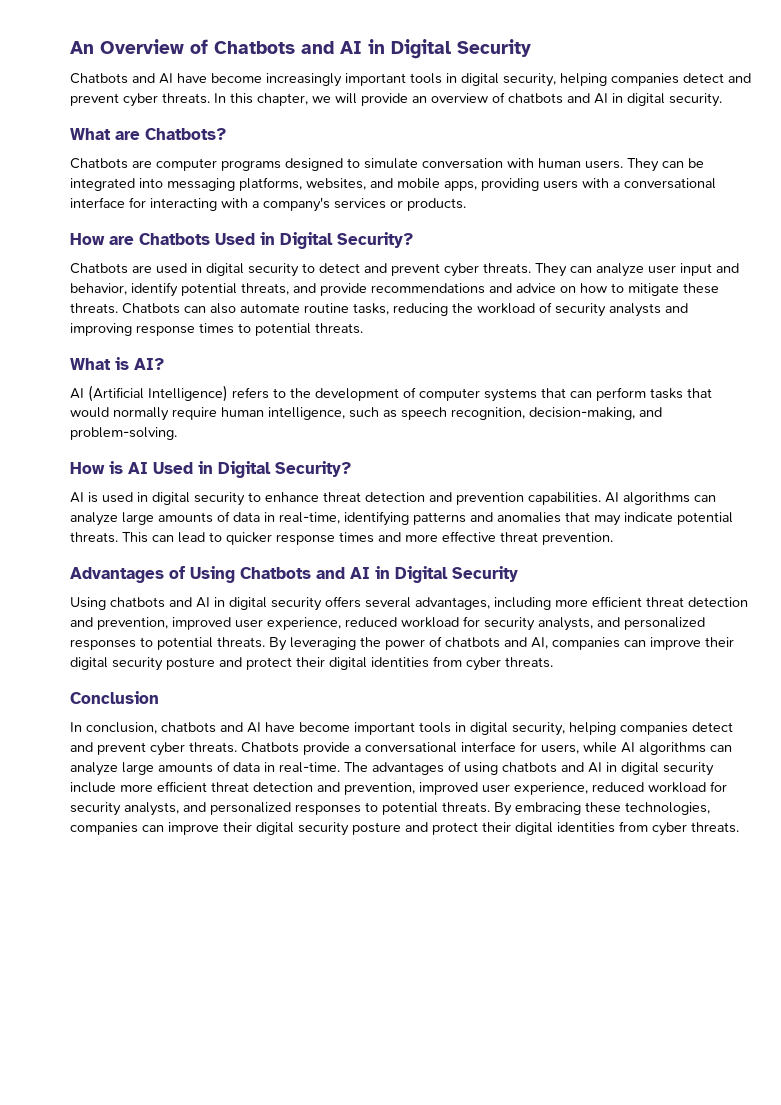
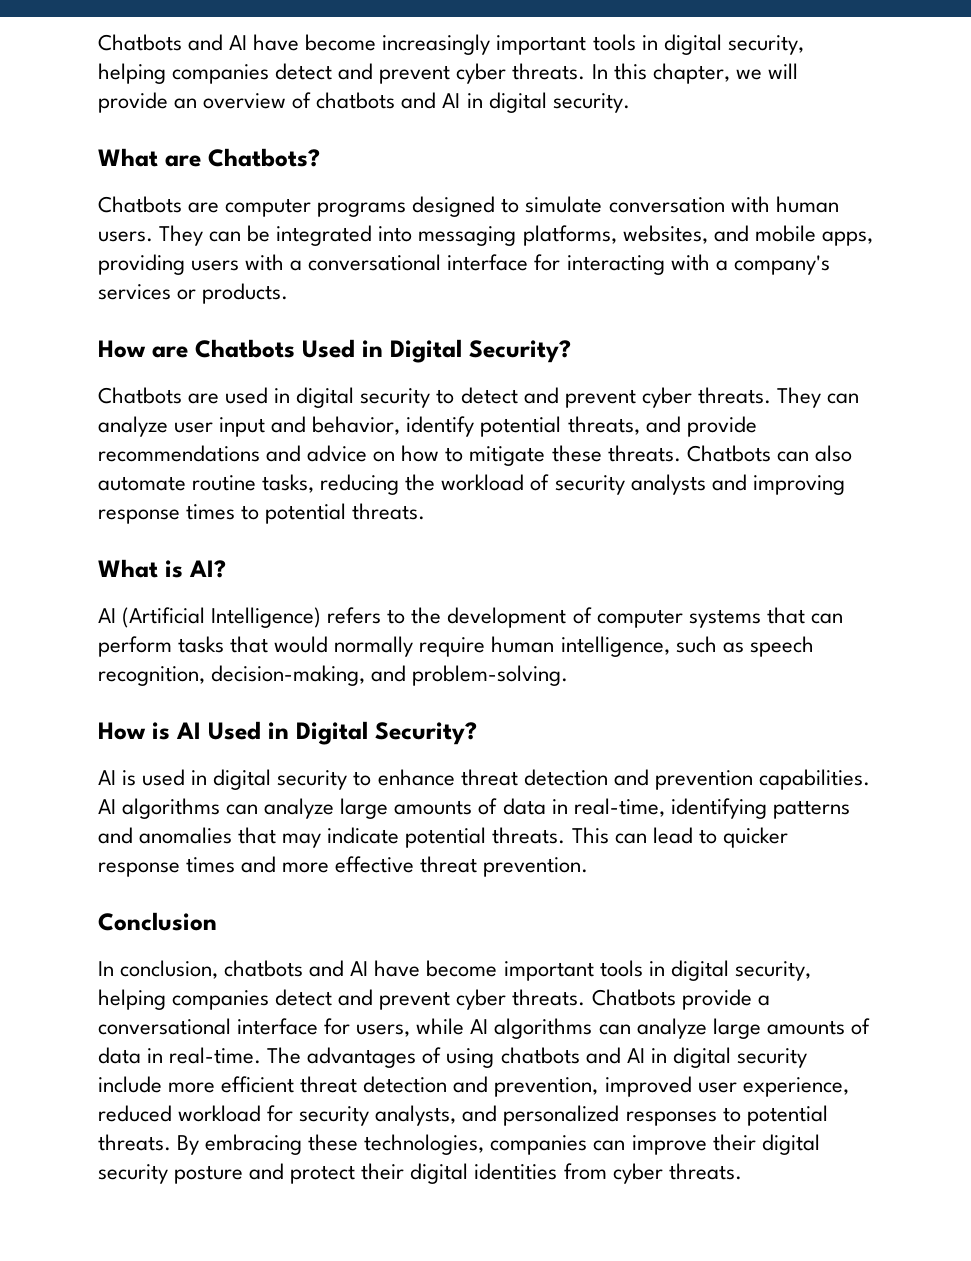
- An Overview of Chatbots and AI in Digital Security
- Advantages of Using Chatbots and AI in Digital Security
- Using chatbots and AI in digital security offers several advantages, including more efficient threat detection and prevention, improved user experience, reduced workload for security analysts, and personalized responses to potential threats. By leveraging the power of chatbots and AI, companies can improve their digital security posture and protect their digital identities from cyber threats.

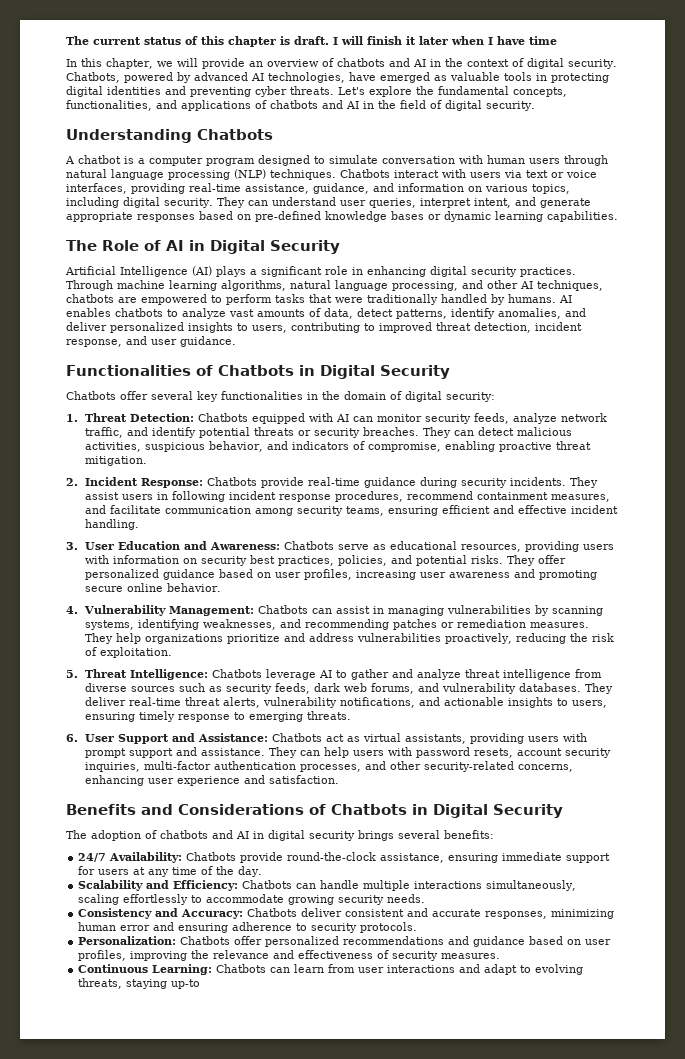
- Chatbots and AI have become increasingly important tools in digital security, helping companies detect and prevent cyber threats. In this chapter, we will provide an overview of chatbots and AI in digital security.
- What are Chatbots?
- Chatbots are computer programs designed to simulate conversation with human users. They can be integrated into messaging platforms, websites, and mobile apps, providing users with a conversational interface for interacting with a company's services or products.
- How are Chatbots Used in Digital Security?
- Chatbots are used in digital security to detect and prevent cyber threats. They can analyze user input and behavior, identify potential threats, and provide recommendations and advice on how to mitigate these threats. Chatbots can also automate routine tasks, reducing the workload of security analysts and improving response times to potential threats.
- What is AI?
- AI (Artificial Intelligence) refers to the development of computer systems that can perform tasks that would normally require human intelligence, such as speech recognition, decision-making, and problem-solving.
- How is AI Used in Digital Security?
- AI is used in digital security to enhance threat detection and prevention capabilities. AI algorithms can analyze large amounts of data in real-time, identifying patterns and anomalies that may indicate potential threats. This can lead to quicker response times and more effective threat prevention.
- Conclusion
- In conclusion, chatbots and AI have become important tools in digital security, helping companies detect and prevent cyber threats. Chatbots provide a conversational interface for users, while AI algorithms can analyze large amounts of data in real-time. The advantages of using chatbots and AI in digital security include more efficient threat detection and prevention, improved user experience, reduced workload for security analysts, and personalized responses to potential threats. By embracing these technologies, companies can improve their digital security posture and protect their digital identities from cyber threats.
+ The current status of this chapter is draft. I will finish it later when I have time
+ In this chapter, we will provide an overview of chatbots and AI in the context of digital security. Chatbots, powered by advanced AI technologies, have emerged as valuable tools in protecting digital identities and preventing cyber threats. Let's explore the fundamental concepts, functionalities, and applications of chatbots and AI in the field of digital security.
+ Understanding Chatbots
+ A chatbot is a computer program designed to simulate conversation with human users through natural language processing (NLP) techniques. Chatbots interact with users via text or voice interfaces, providing real-time assistance, guidance, and information on various topics, including digital security. They can understand user queries, interpret intent, and generate appropriate responses based on pre-defined knowledge bases or dynamic learning capabilities.
+ The Role of AI in Digital Security
+ Artificial Intelligence (AI) plays a significant role in enhancing digital security practices. Through machine learning algorithms, natural language processing, and other AI techniques, chatbots are empowered to perform tasks that were traditionally handled by humans. AI enables chatbots to analyze vast amounts of data, detect patterns, identify anomalies, and deliver personalized insights to users, contributing to improved threat detection, incident response, and user guidance.
+ Functionalities of Chatbots in Digital Security
+ Chatbots offer several key functionalities in the domain of digital security:
+ 1. Threat Detection: Chatbots equipped with AI can monitor security feeds, analyze network traffic, and identify potential threats or security breaches. They can detect malicious activities, suspicious behavior, and indicators of compromise, enabling proactive threat mitigation.
+ 2. Incident Response: Chatbots provide real-time guidance during security incidents. They assist users in following incident response procedures, recommend containment measures, and facilitate communication among security teams, ensuring efficient and effective incident handling.
+ 3. User Education and Awareness: Chatbots serve as educational resources, providing users with information on security best practices, policies, and potential risks. They offer personalized guidance based on user profiles, increasing user awareness and promoting secure online behavior.
+ 4. Vulnerability Management: Chatbots can assist in managing vulnerabilities by scanning systems, identifying weaknesses, and recommending patches or remediation measures. They help organizations prioritize and address vulnerabilities proactively, reducing the risk of exploitation.
+ 5. Threat Intelligence: Chatbots leverage AI to gather and analyze threat intelligence from diverse sources such as security feeds, dark web forums, and vulnerability databases. They deliver real-time threat alerts, vulnerability notifications, and actionable insights to users, ensuring timely response to emerging threats.
+ 6. User Support and Assistance: Chatbots act as virtual assistants, providing users with prompt support and assistance. They can help users with password resets, account security inquiries, multi-factor authentication processes, and other security-related concerns, enhancing user experience and satisfaction.
+ Benefits and Considerations of Chatbots in Digital Security
+ The adoption of chatbots and AI in digital security brings several benefits:
+ 24/7 Availability: Chatbots provide round-the-clock assistance, ensuring immediate support for users at any time of the day.
+ Scalability and Efficiency: Chatbots can handle multiple interactions simultaneously, scaling effortlessly to accommodate growing security needs.
+ Consistency and Accuracy: Chatbots deliver consistent and accurate responses, minimizing human error and ensuring adherence to security protocols.
+ Personalization: Chatbots offer personalized recommendations and guidance based on user profiles, improving the relevance and effectiveness of security measures.
+ Continuous Learning: Chatbots can learn from user interactions and adapt to evolving threats, staying up-to

